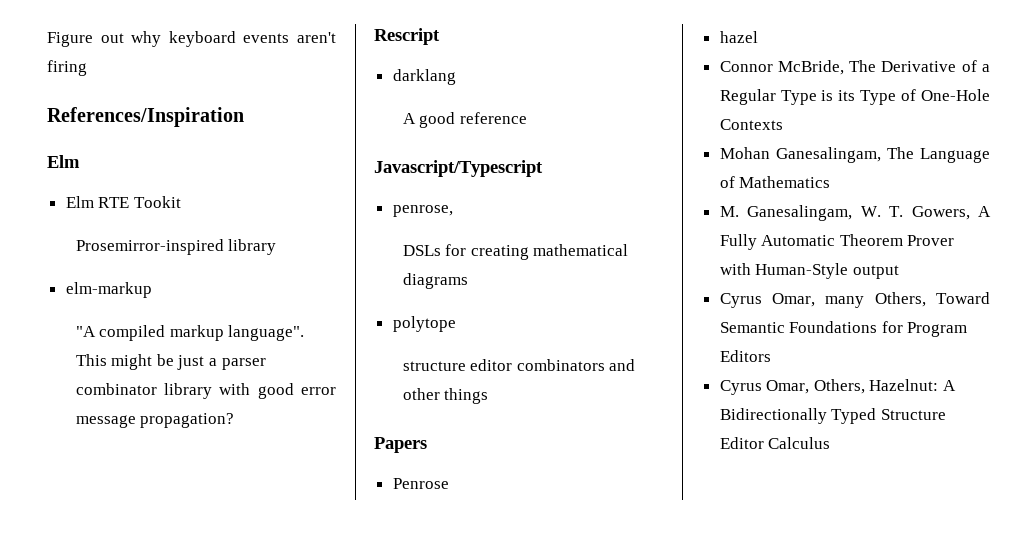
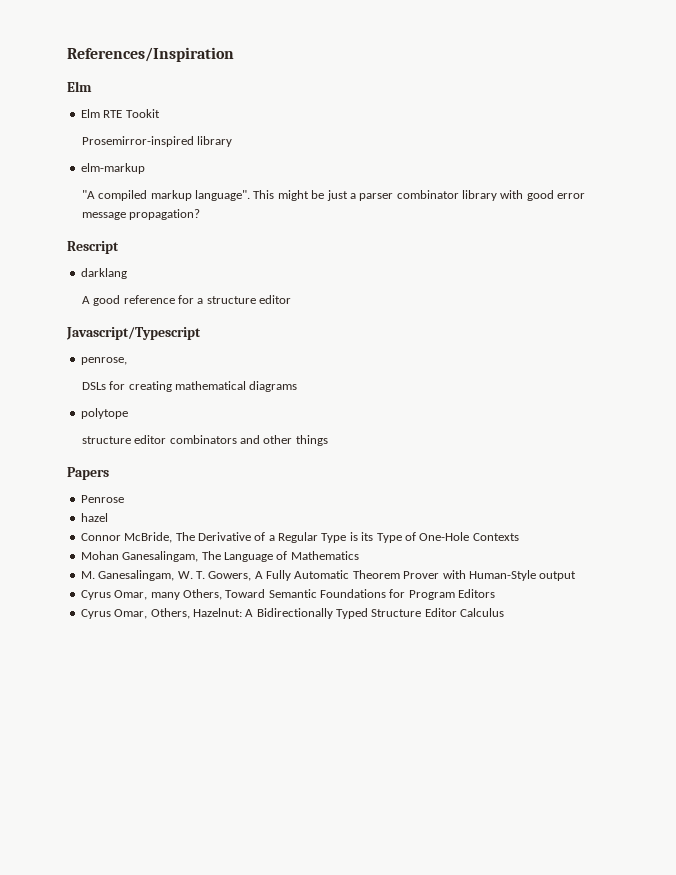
- Figure out why keyboard events aren't firing
- A good reference
+ A good reference for a structure editor

